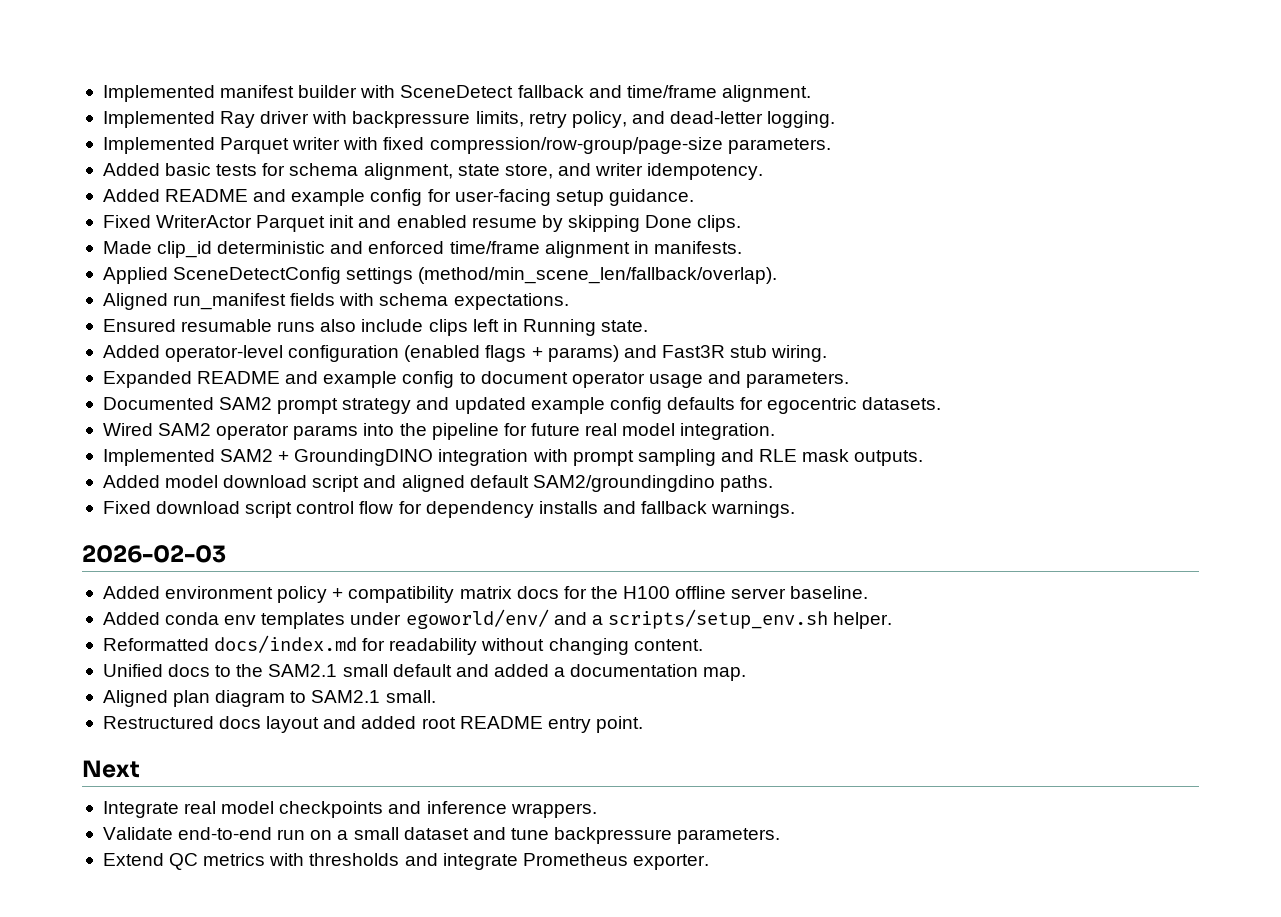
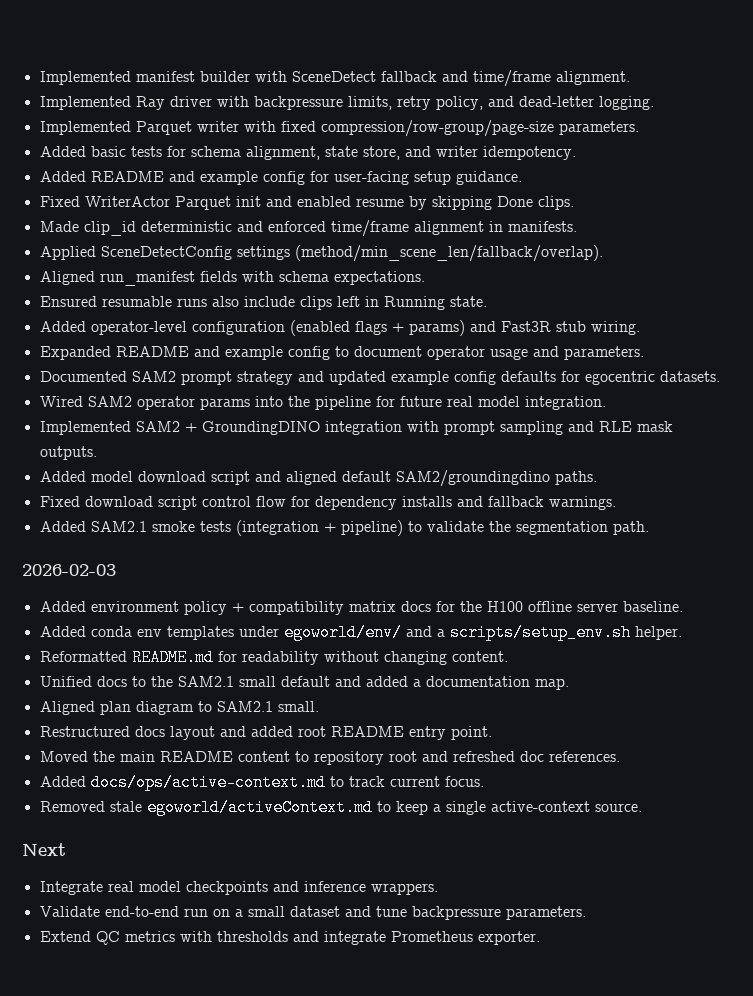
+ Added SAM2.1 smoke tests (integration + pipeline) to validate the segmentation path.
- Reformatted docs/index.md for readability without changing content.
+ Reformatted README.md for readability without changing content.
+ Moved the main README content to repository root and refreshed doc references.
+ Added docs/ops/active-context.md to track current focus.
+ Removed stale egoworld/activeContext.md to keep a single active-context source.

